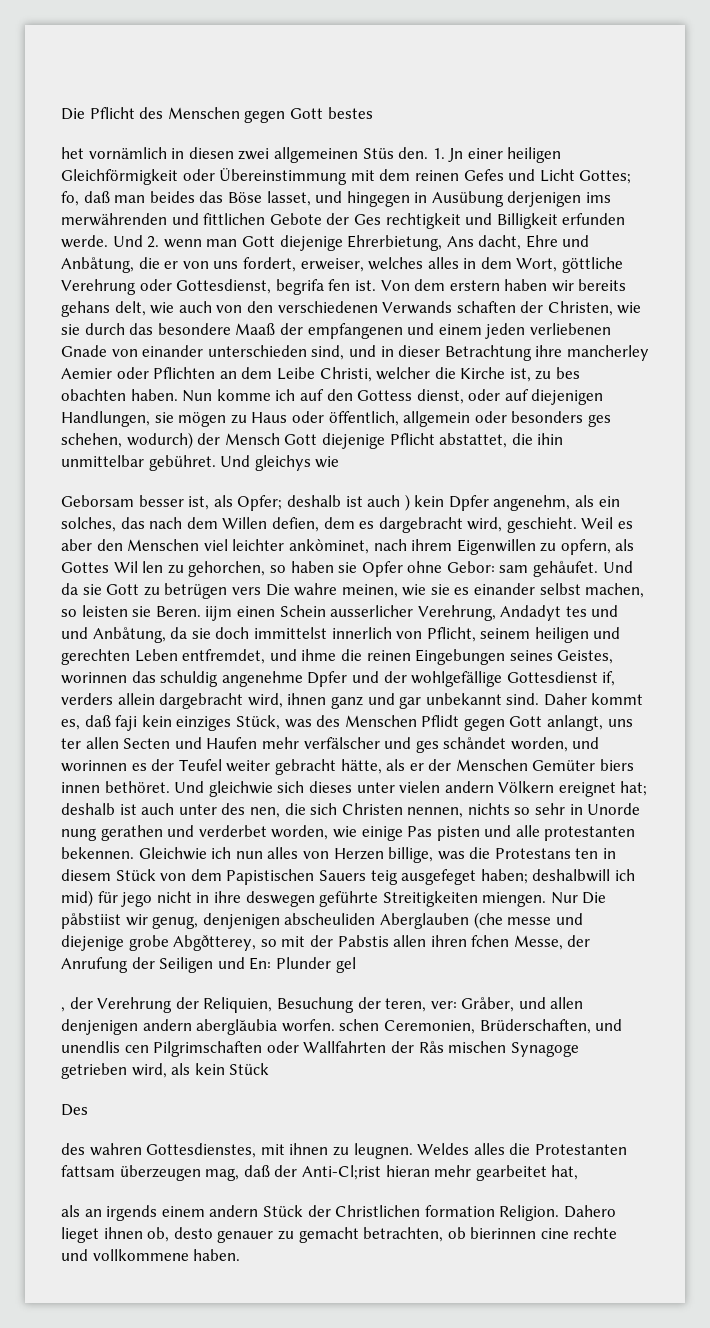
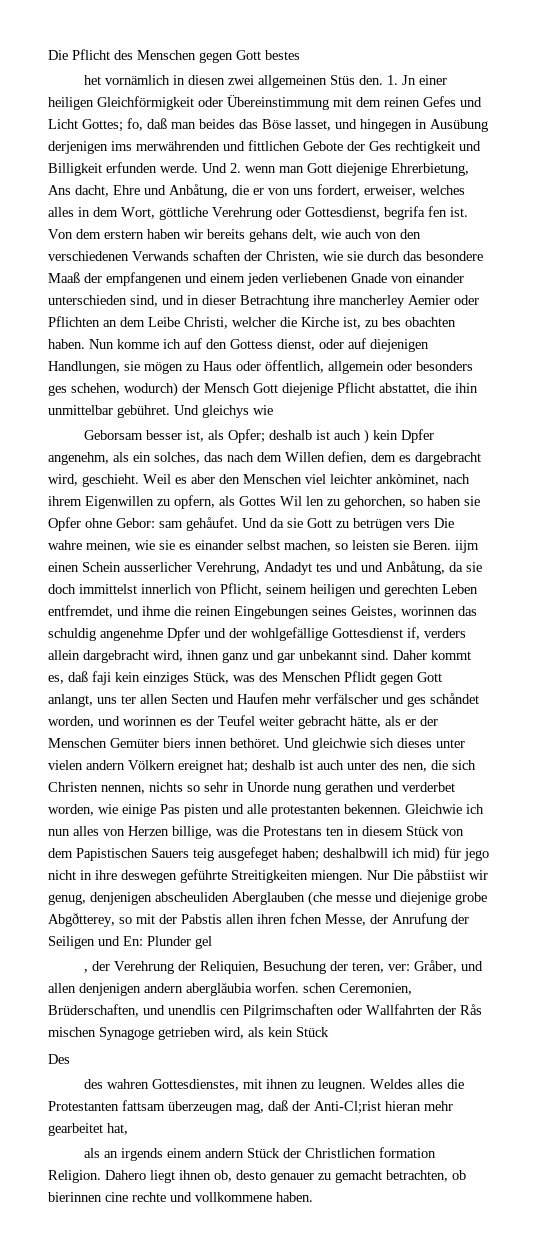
- Dahero lieget ihnen ob, desto genauer zu gemacht betrachten, ob bierinnen cine rechte und vollkommene haben.
+ Dahero liegt ihnen ob, desto genauer zu gemacht betrachten, ob bierinnen cine rechte und vollkommene haben.

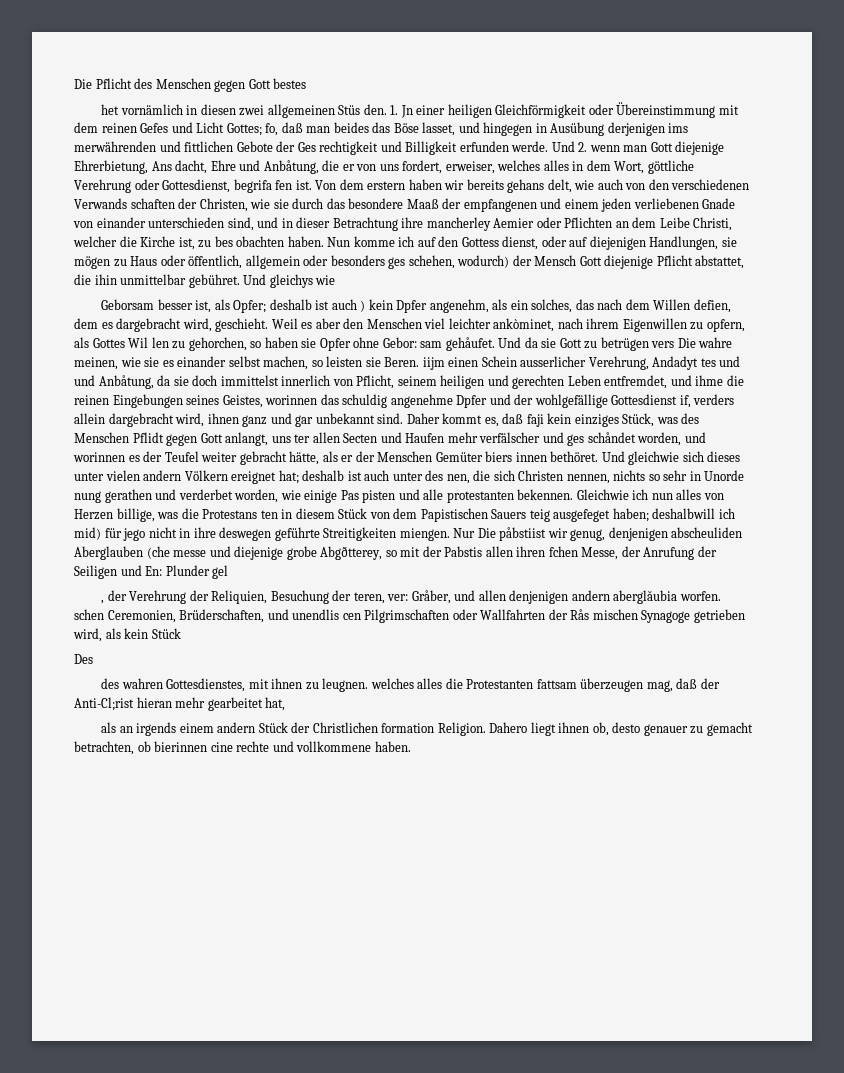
- des wahren Gottesdienstes, mit ihnen zu leugnen. Weldes alles die Protestanten fattsam überzeugen mag, daß der Anti-Cl;rist hieran mehr gearbeitet hat,
+ des wahren Gottesdienstes, mit ihnen zu leugnen. welches alles die Protestanten fattsam überzeugen mag, daß der Anti-Cl;rist hieran mehr gearbeitet hat,

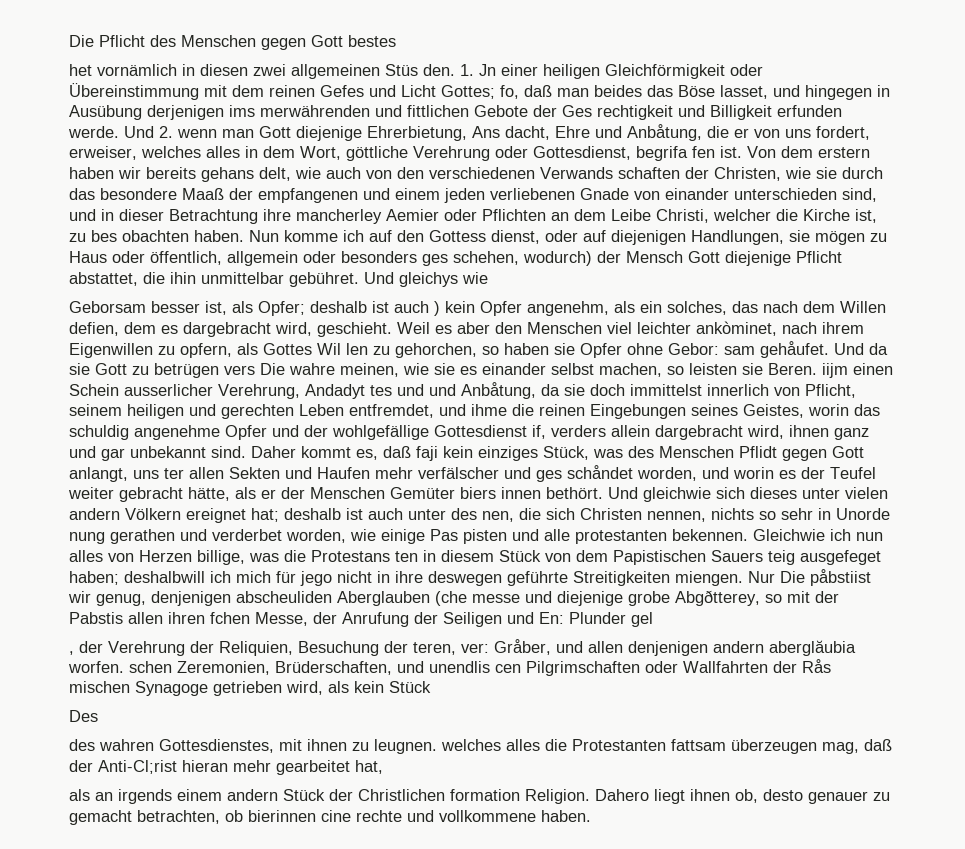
- Geborsam besser ist, als Opfer; deshalb ist auch ) kein Dpfer angenehm, als ein solches, das nach dem Willen defien, dem es dargebracht wird, geschieht.
+ Geborsam besser ist, als Opfer; deshalb ist auch ) kein Opfer angenehm, als ein solches, das nach dem Willen defien, dem es dargebracht wird, geschieht.
- Und da sie Gott zu betrügen vers Die wahre meinen, wie sie es einander selbst machen, so leisten sie Beren. iijm einen Schein ausserlicher Verehrung, Andadyt tes und und Anbåtung, da sie doch immittelst innerlich von Pflicht, seinem heiligen und gerechten Leben entfremdet, und ihme die reinen Eingebungen seines Geistes, worinnen das schuldig angenehme Dpfer und der wohlgefällige Gottesdienst if, verders allein dargebracht wird, ihnen ganz und gar unbekannt sind.
+ Und da sie Gott zu betrügen vers Die wahre meinen, wie sie es einander selbst machen, so leisten sie Beren. iijm einen Schein ausserlicher Verehrung, Andadyt tes und und Anbåtung, da sie doch immittelst innerlich von Pflicht, seinem heiligen und gerechten Leben entfremdet, und ihme die reinen Eingebungen seines Geistes, worin das schuldig angenehme Opfer und der wohlgefällige Gottesdienst if, verders allein dargebracht wird, ihnen ganz und gar unbekannt sind.
- Daher kommt es, daß faji kein einziges Stück, was des Menschen Pflidt gegen Gott anlangt, uns ter allen Secten und Haufen mehr verfälscher und ges schåndet worden, und worinnen es der Teufel weiter gebracht hätte, als er der Menschen Gemüter biers innen bethöret.
+ Daher kommt es, daß faji kein einziges Stück, was des Menschen Pflidt gegen Gott anlangt, uns ter allen Sekten und Haufen mehr verfälscher und ges schåndet worden, und worin es der Teufel weiter gebracht hätte, als er der Menschen Gemüter biers innen bethört.
- Gleichwie ich nun alles von Herzen billige, was die Protestans ten in diesem Stück von dem Papistischen Sauers teig ausgefeget haben; deshalbwill ich mid) für jego nicht in ihre deswegen geführte Streitigkeiten miengen.
+ Gleichwie ich nun alles von Herzen billige, was die Protestans ten in diesem Stück von dem Papistischen Sauers teig ausgefeget haben; deshalbwill ich mich für jego nicht in ihre deswegen geführte Streitigkeiten miengen.
- , der Verehrung der Reliquien, Besuchung der teren, ver: Gråber, und allen denjenigen andern aberglăubia worfen. schen Ceremonien, Brüderschaften, und unendlis cen Pilgrimschaften oder Wallfahrten der Rås mischen Synagoge getrieben wird, als kein Stück
+ , der Verehrung der Reliquien, Besuchung der teren, ver: Gråber, und allen denjenigen andern aberglăubia worfen. schen Zeremonien, Brüderschaften, und unendlis cen Pilgrimschaften oder Wallfahrten der Rås mischen Synagoge getrieben wird, als kein Stück

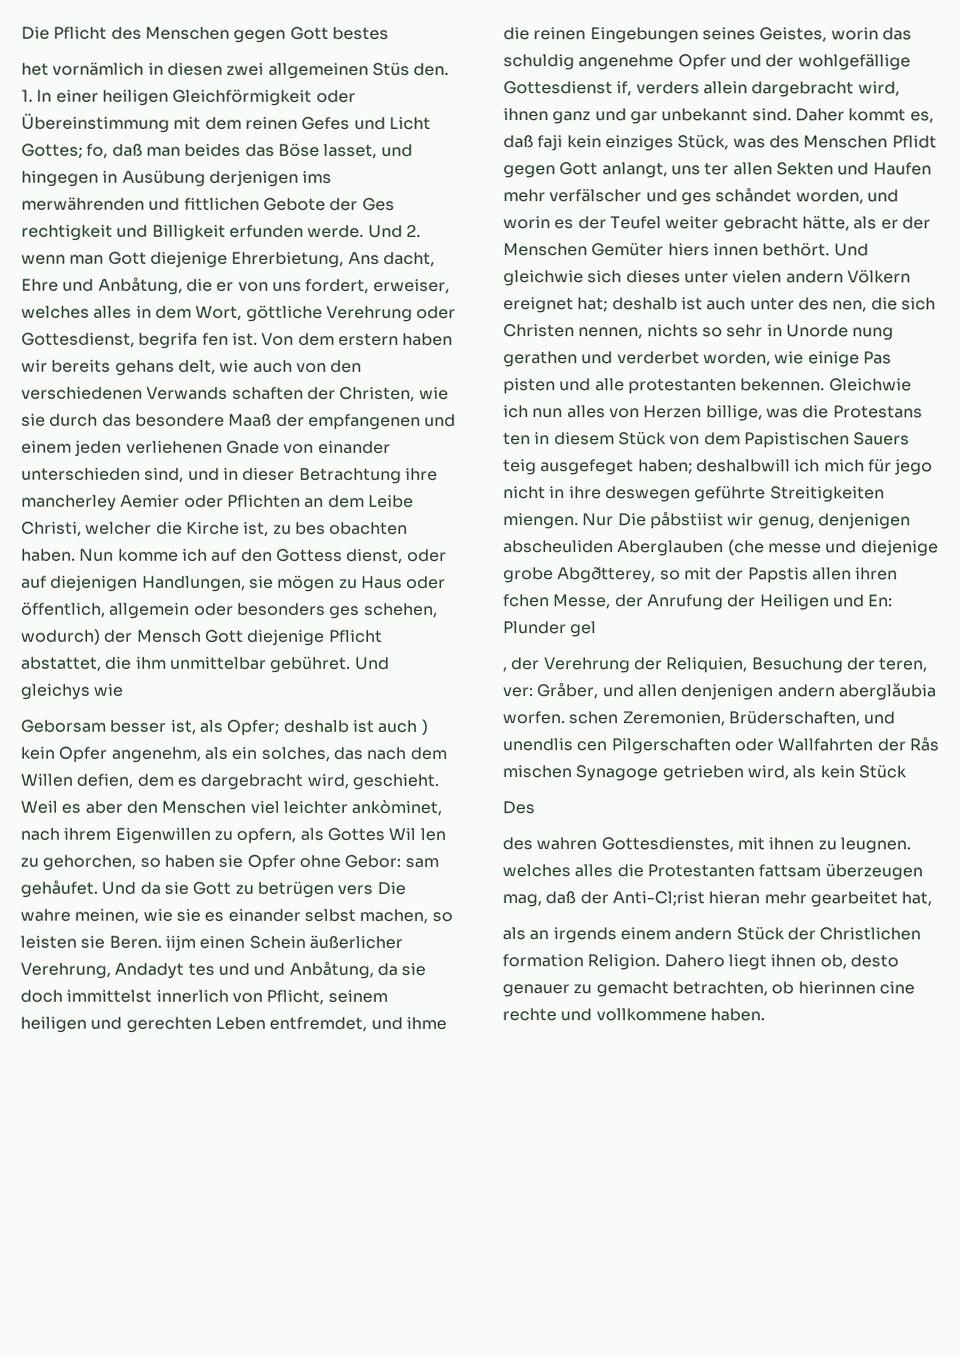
- 1. Jn einer heiligen Gleichförmigkeit oder Übereinstimmung mit dem reinen Gefes und Licht Gottes; fo, daß man beides das Böse lasset, und hingegen in Ausübung derjenigen ims merwährenden und fittlichen Gebote der Ges rechtigkeit und Billigkeit erfunden werde.
+ 1. In einer heiligen Gleichförmigkeit oder Übereinstimmung mit dem reinen Gefes und Licht Gottes; fo, daß man beides das Böse lasset, und hingegen in Ausübung derjenigen ims merwährenden und fittlichen Gebote der Ges rechtigkeit und Billigkeit erfunden werde.
- Von dem erstern haben wir bereits gehans delt, wie auch von den verschiedenen Verwands schaften der Christen, wie sie durch das besondere Maaß der empfangenen und einem jeden verliebenen Gnade von einander unterschieden sind, und in dieser Betrachtung ihre mancherley Aemier oder Pflichten an dem Leibe Christi, welcher die Kirche ist, zu bes obachten haben.
+ Von dem erstern haben wir bereits gehans delt, wie auch von den verschiedenen Verwands schaften der Christen, wie sie durch das besondere Maaß der empfangenen und einem jeden verliehenen Gnade von einander unterschieden sind, und in dieser Betrachtung ihre mancherley Aemier oder Pflichten an dem Leibe Christi, welcher die Kirche ist, zu bes obachten haben.
- Nun komme ich auf den Gottess dienst, oder auf diejenigen Handlungen, sie mögen zu Haus oder öffentlich, allgemein oder besonders ges schehen, wodurch) der Mensch Gott diejenige Pflicht abstattet, die ihin unmittelbar gebühret.
+ Nun komme ich auf den Gottess dienst, oder auf diejenigen Handlungen, sie mögen zu Haus oder öffentlich, allgemein oder besonders ges schehen, wodurch) der Mensch Gott diejenige Pflicht abstattet, die ihm unmittelbar gebühret.
- Und da sie Gott zu betrügen vers Die wahre meinen, wie sie es einander selbst machen, so leisten sie Beren. iijm einen Schein ausserlicher Verehrung, Andadyt tes und und Anbåtung, da sie doch immittelst innerlich von Pflicht, seinem heiligen und gerechten Leben entfremdet, und ihme die reinen Eingebungen seines Geistes, worin das schuldig angenehme Opfer und der wohlgefällige Gottesdienst if, verders allein dargebracht wird, ihnen ganz und gar unbekannt sind.
+ Und da sie Gott zu betrügen vers Die wahre meinen, wie sie es einander selbst machen, so leisten sie Beren. iijm einen Schein äußerlicher Verehrung, Andadyt tes und und Anbåtung, da sie doch immittelst innerlich von Pflicht, seinem heiligen und gerechten Leben entfremdet, und ihme die reinen Eingebungen seines Geistes, worin das schuldig angenehme Opfer und der wohlgefällige Gottesdienst if, verders allein dargebracht wird, ihnen ganz und gar unbekannt sind.
- Daher kommt es, daß faji kein einziges Stück, was des Menschen Pflidt gegen Gott anlangt, uns ter allen Sekten und Haufen mehr verfälscher und ges schåndet worden, und worin es der Teufel weiter gebracht hätte, als er der Menschen Gemüter biers innen bethört.
+ Daher kommt es, daß faji kein einziges Stück, was des Menschen Pflidt gegen Gott anlangt, uns ter allen Sekten und Haufen mehr verfälscher und ges schåndet worden, und worin es der Teufel weiter gebracht hätte, als er der Menschen Gemüter hiers innen bethört.
- Nur Die påbstiist wir genug, denjenigen abscheuliden Aberglauben (che messe und diejenige grobe Abgðtterey, so mit der Pabstis allen ihren fchen Messe, der Anrufung der Seiligen und En: Plunder gel
+ Nur Die påbstiist wir genug, denjenigen abscheuliden Aberglauben (che messe und diejenige grobe Abgðtterey, so mit der Papstis allen ihren fchen Messe, der Anrufung der Heiligen und En: Plunder gel
- , der Verehrung der Reliquien, Besuchung der teren, ver: Gråber, und allen denjenigen andern aberglăubia worfen. schen Zeremonien, Brüderschaften, und unendlis cen Pilgrimschaften oder Wallfahrten der Rås mischen Synagoge getrieben wird, als kein Stück
+ , der Verehrung der Reliquien, Besuchung der teren, ver: Gråber, und allen denjenigen andern aberglăubia worfen. schen Zeremonien, Brüderschaften, und unendlis cen Pilgerschaften oder Wallfahrten der Rås mischen Synagoge getrieben wird, als kein Stück
- Dahero liegt ihnen ob, desto genauer zu gemacht betrachten, ob bierinnen cine rechte und vollkommene haben.
+ Dahero liegt ihnen ob, desto genauer zu gemacht betrachten, ob hierinnen cine rechte und vollkommene haben.

